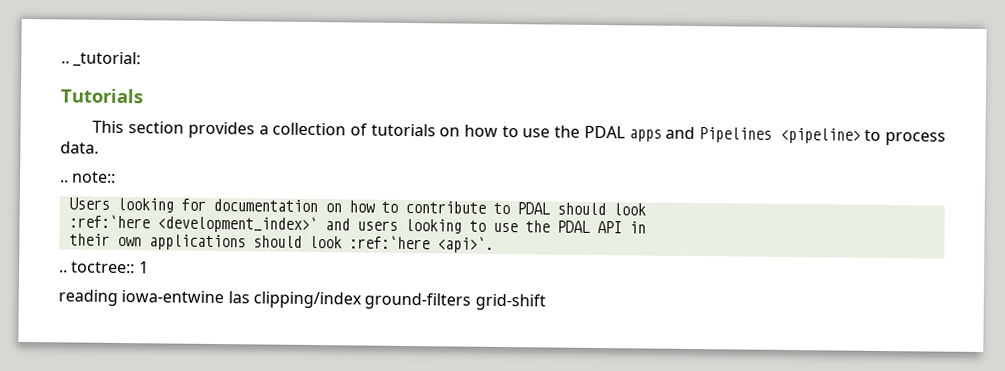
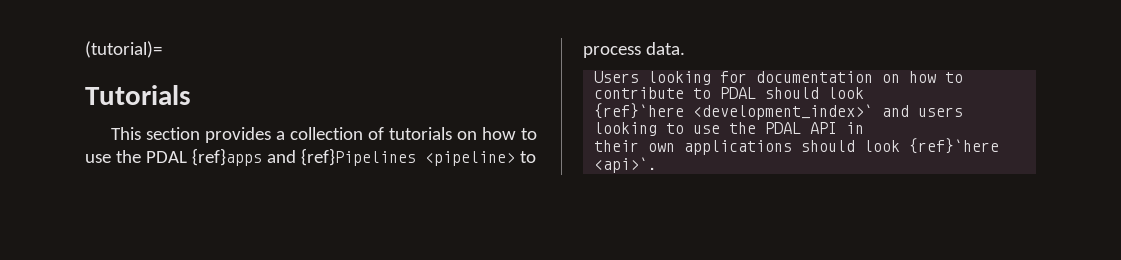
- .. _tutorial:
+ (tutorial)=
- This section provides a collection of tutorials on how to use the PDAL apps and Pipelines <pipeline> to process data.
+ This section provides a collection of tutorials on how to use the PDAL {ref}apps and {ref}Pipelines <pipeline> to process data.
- .. note::
- :ref:`here <development_index>` and users looking to use the PDAL API in
+ {ref}`here <development_index>` and users looking to use the PDAL API in
- their own applications should look :ref:`here <api>`.
+ their own applications should look {ref}`here <api>`.
- .. toctree:: 1
- reading iowa-entwine las clipping/index ground-filters grid-shift

